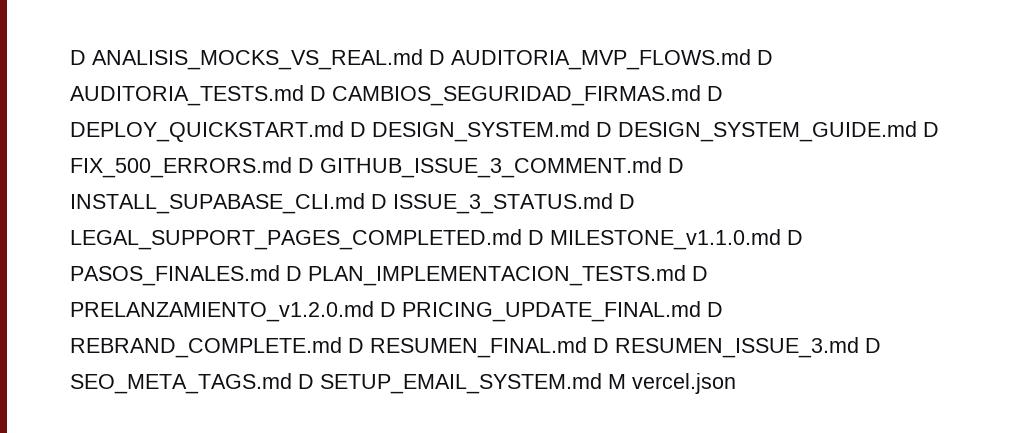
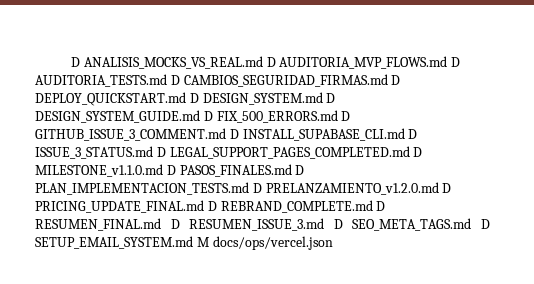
- D ANALISIS_MOCKS_VS_REAL.md D AUDITORIA_MVP_FLOWS.md D AUDITORIA_TESTS.md D CAMBIOS_SEGURIDAD_FIRMAS.md D DEPLOY_QUICKSTART.md D DESIGN_SYSTEM.md D DESIGN_SYSTEM_GUIDE.md D FIX_500_ERRORS.md D GITHUB_ISSUE_3_COMMENT.md D INSTALL_SUPABASE_CLI.md D ISSUE_3_STATUS.md D LEGAL_SUPPORT_PAGES_COMPLETED.md D MILESTONE_v1.1.0.md D PASOS_FINALES.md D PLAN_IMPLEMENTACION_TESTS.md D PRELANZAMIENTO_v1.2.0.md D PRICING_UPDATE_FINAL.md D REBRAND_COMPLETE.md D RESUMEN_FINAL.md D RESUMEN_ISSUE_3.md D SEO_META_TAGS.md D SETUP_EMAIL_SYSTEM.md M vercel.json
+ D ANALISIS_MOCKS_VS_REAL.md D AUDITORIA_MVP_FLOWS.md D AUDITORIA_TESTS.md D CAMBIOS_SEGURIDAD_FIRMAS.md D DEPLOY_QUICKSTART.md D DESIGN_SYSTEM.md D DESIGN_SYSTEM_GUIDE.md D FIX_500_ERRORS.md D GITHUB_ISSUE_3_COMMENT.md D INSTALL_SUPABASE_CLI.md D ISSUE_3_STATUS.md D LEGAL_SUPPORT_PAGES_COMPLETED.md D MILESTONE_v1.1.0.md D PASOS_FINALES.md D PLAN_IMPLEMENTACION_TESTS.md D PRELANZAMIENTO_v1.2.0.md D PRICING_UPDATE_FINAL.md D REBRAND_COMPLETE.md D RESUMEN_FINAL.md D RESUMEN_ISSUE_3.md D SEO_META_TAGS.md D SETUP_EMAIL_SYSTEM.md M docs/ops/vercel.json

